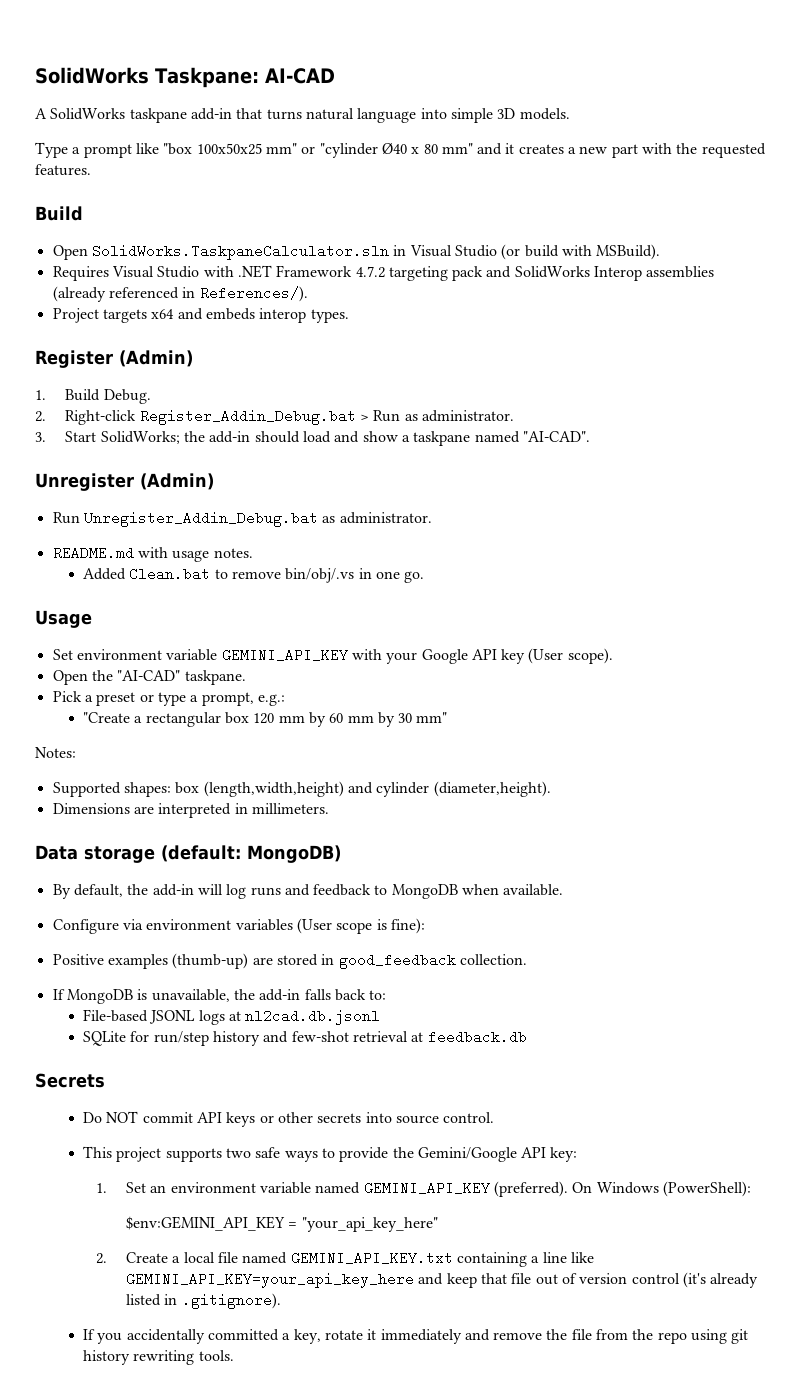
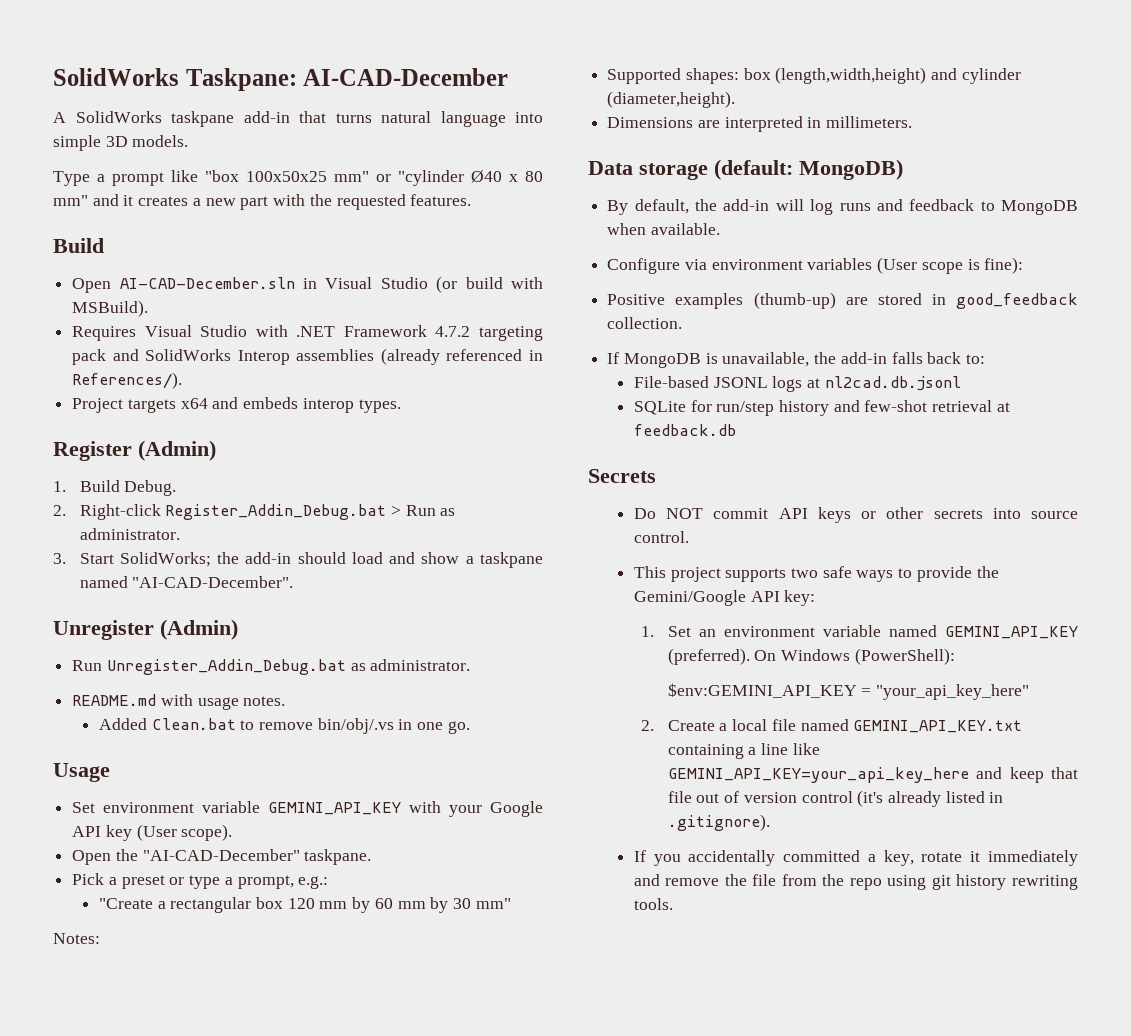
- SolidWorks Taskpane: AI-CAD
+ SolidWorks Taskpane: AI-CAD-December
- Open SolidWorks.TaskpaneCalculator.sln in Visual Studio (or build with MSBuild).
+ Open AI-CAD-December.sln in Visual Studio (or build with MSBuild).
- 3. Start SolidWorks; the add-in should load and show a taskpane named "AI-CAD".
+ 3. Start SolidWorks; the add-in should load and show a taskpane named "AI-CAD-December".
- Open the "AI-CAD" taskpane.
+ Open the "AI-CAD-December" taskpane.

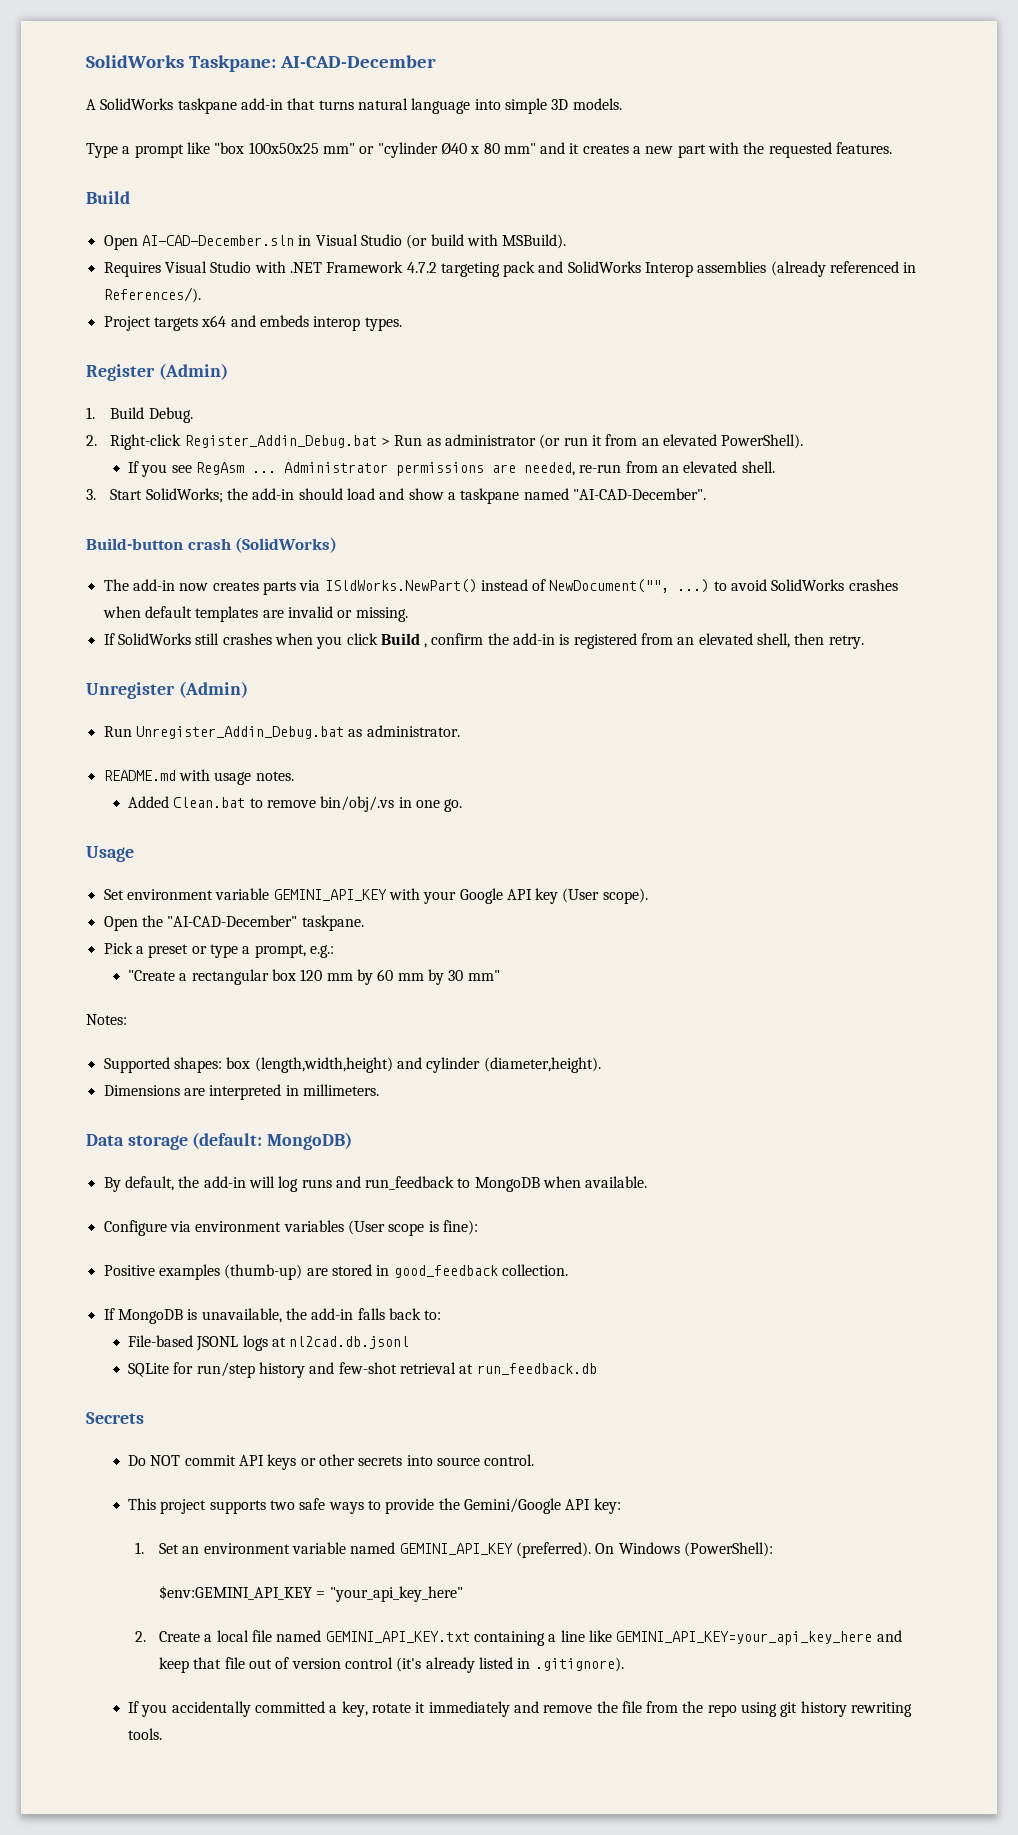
- 2. Right-click Register_Addin_Debug.bat > Run as administrator.
+ 2. Right-click Register_Addin_Debug.bat > Run as administrator (or run it from an elevated PowerShell).
+ If you see RegAsm ... Administrator permissions are needed, re-run from an elevated shell.
+ Build-button crash (SolidWorks)
+ The add-in now creates parts via ISldWorks.NewPart() instead of NewDocument("", ...) to avoid SolidWorks crashes when default templates are invalid or missing.
+ If SolidWorks still crashes when you click Build , confirm the add-in is registered from an elevated shell, then retry.
- By default, the add-in will log runs and feedback to MongoDB when available.
+ By default, the add-in will log runs and run_feedback to MongoDB when available.
- SQLite for run/step history and few-shot retrieval at feedback.db
+ SQLite for run/step history and few-shot retrieval at run_feedback.db

